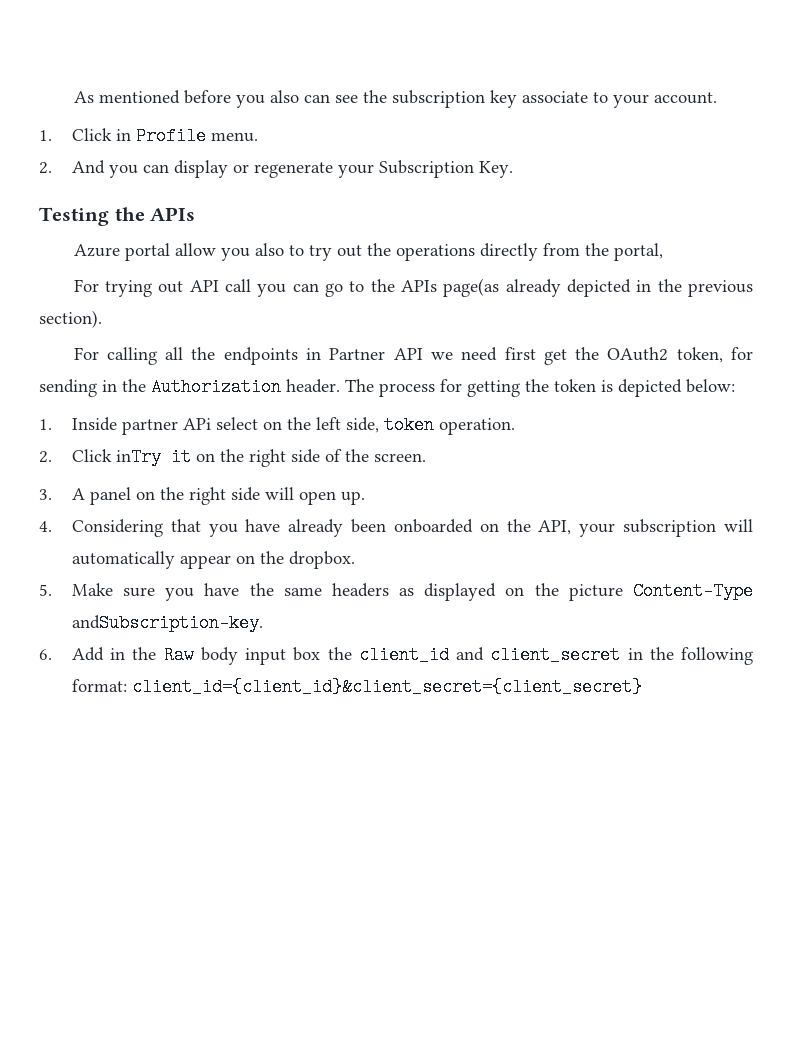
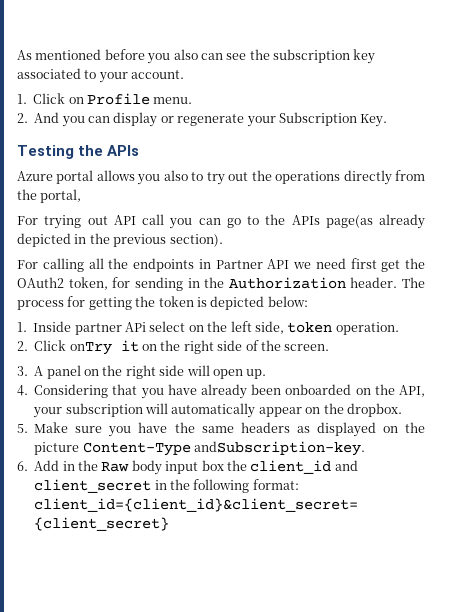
- As mentioned before you also can see the subscription key associate to your account.
+ As mentioned before you also can see the subscription key associated to your account.
- 1. Click in Profile menu.
+ 1. Click on Profile menu.
- Azure portal allow you also to try out the operations directly from the portal,
+ Azure portal allows you also to try out the operations directly from the portal,
- 2. Click inTry it on the right side of the screen.
+ 2. Click onTry it on the right side of the screen.

